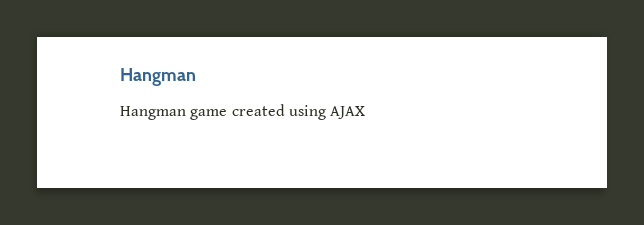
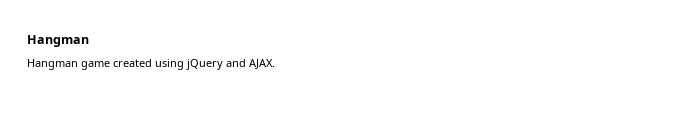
- Hangman game created using AJAX
+ Hangman game created using jQuery and AJAX.

